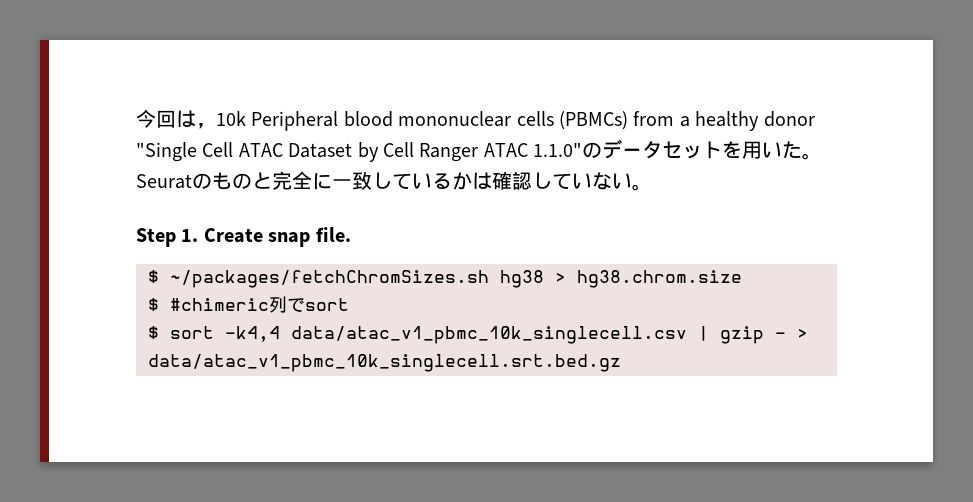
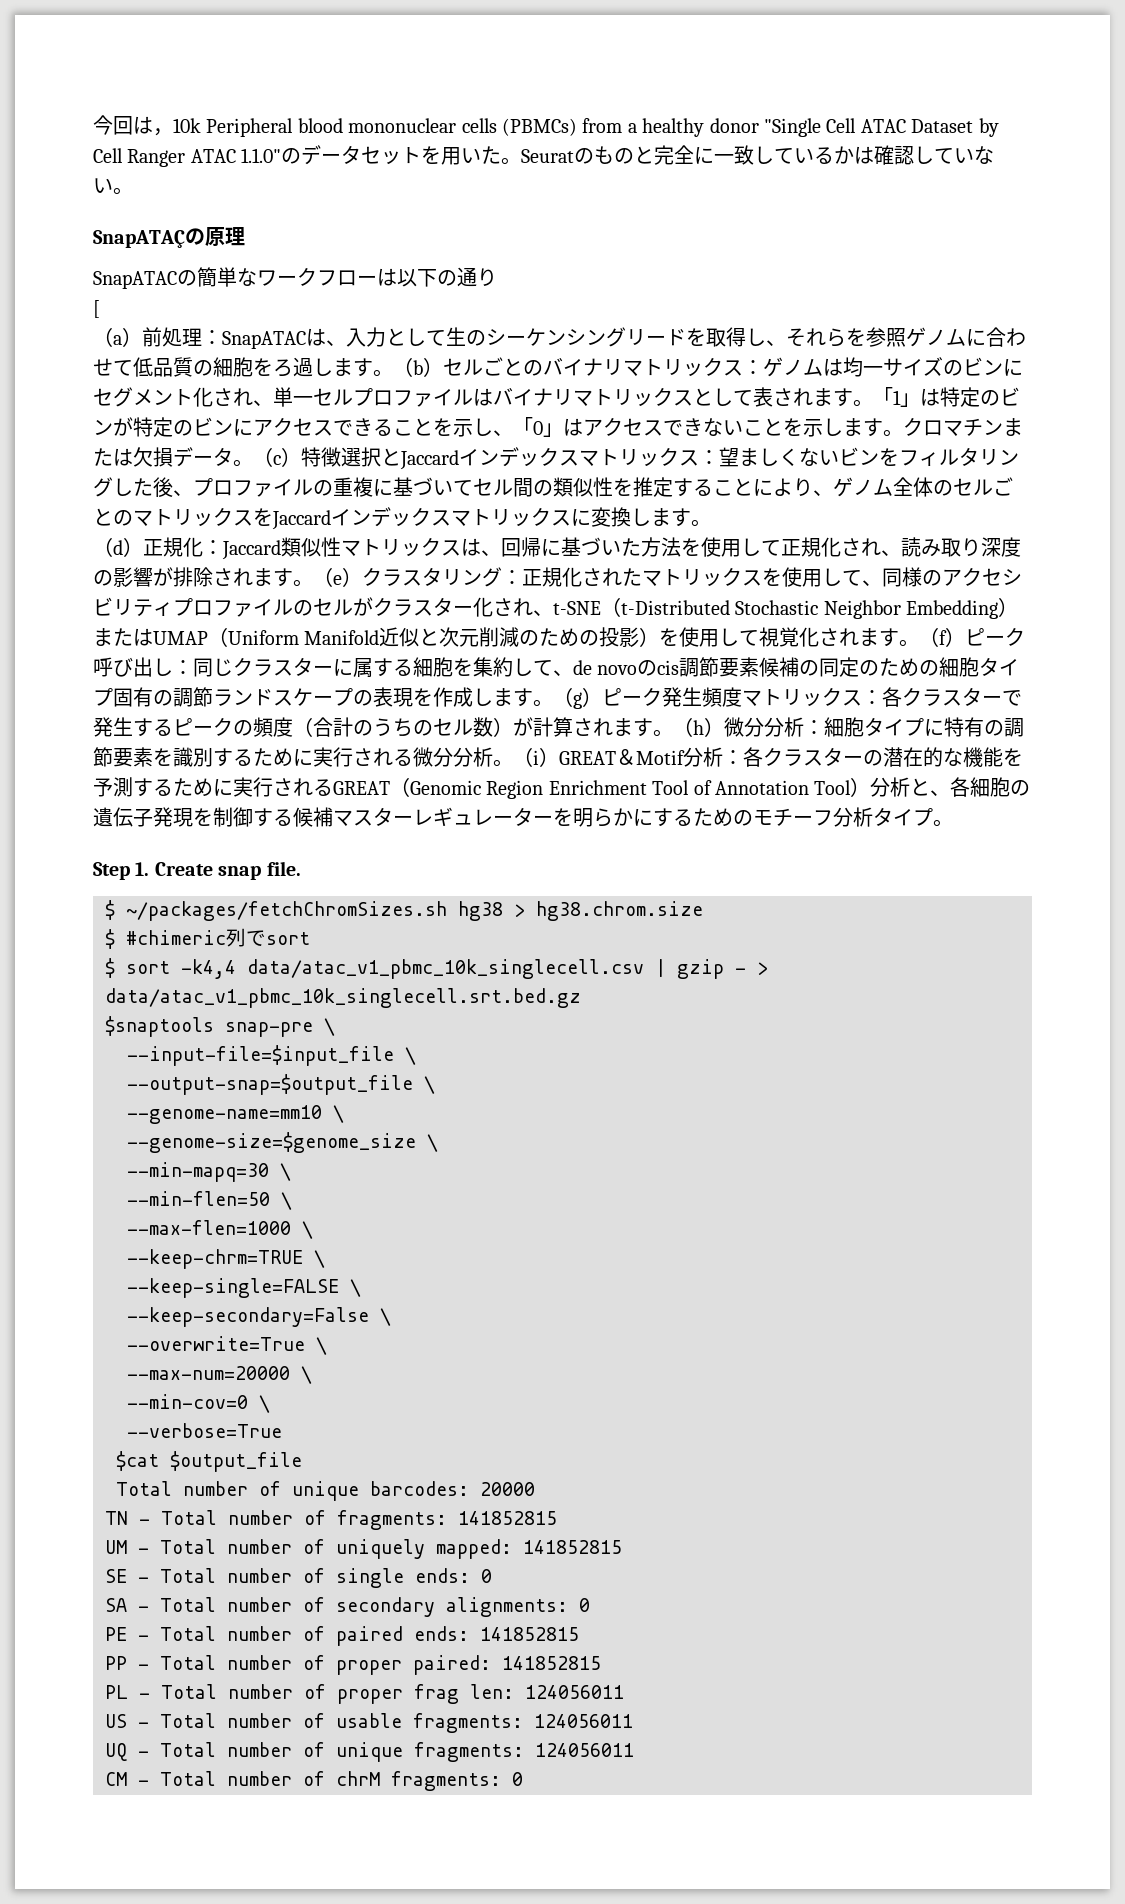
+ SnapATAÇの原理
+ SnapATACの簡単なワークフローは以下の通り
+ [
+ （a）前処理：SnapATACは、入力として生のシーケンシングリードを取得し、それらを参照ゲノムに合わせて低品質の細胞をろ過します。（b）セルごとのバイナリマトリックス：ゲノムは均一サイズのビンにセグメント化され、単一セルプロファイルはバイナリマトリックスとして表されます。「1」は特定のビンが特定のビンにアクセスできることを示し、「0」はアクセスできないことを示します。クロマチンまたは欠損データ。（c）特徴選択とJaccardインデックスマトリックス：望ましくないビンをフィルタリングした後、プロファイルの重複に基づいてセル間の類似性を推定することにより、ゲノム全体のセルごとのマトリックスをJaccardインデックスマトリックスに変換します。
+ （d）正規化：Jaccard類似性マトリックスは、回帰に基づいた方法を使用して正規化され、読み取り深度の影響が排除されます。（e）クラスタリング：正規化されたマトリックスを使用して、同様のアクセシビリティプロファイルのセルがクラスター化され、t-SNE（t-Distributed Stochastic Neighbor Embedding）またはUMAP（Uniform Manifold近似と次元削減のための投影）を使用して視覚化されます。（f）ピーク呼び出し：同じクラスターに属する細胞を集約して、de novoのcis調節要素候補の同定のための細胞タイプ固有の調節ランドスケープの表現を作成します。（g）ピーク発生頻度マトリックス：各クラスターで発生するピークの頻度（合計のうちのセル数）が計算されます。（h）微分分析：細胞タイプに特有の調節要素を識別するために実行される微分分析。（i）GREAT＆Motif分析：各クラスターの潜在的な機能を予測するために実行されるGREAT（Genomic Region Enrichment Tool of Annotation Tool）分析と、各細胞の遺伝子発現を制御する候補マスターレギュレーターを明らかにするためのモチーフ分析タイプ。
+ $snaptools snap-pre \
+ --input-file=$input_file \
+ --output-snap=$output_file \
+ --genome-name=mm10 \
+ --genome-size=$genome_size \
+ --min-mapq=30 \
+ --min-flen=50 \
+ --max-flen=1000 \
+ --keep-chrm=TRUE \
+ --keep-single=FALSE \
+ --keep-secondary=False \
+ --overwrite=True \
+ --max-num=20000 \
+ --min-cov=0 \
+ --verbose=True
+ $cat $output_file
+ Total number of unique barcodes: 20000
+ TN - Total number of fragments: 141852815
+ UM - Total number of uniquely mapped: 141852815
+ SE - Total number of single ends: 0
+ SA - Total number of secondary alignments: 0
+ PE - Total number of paired ends: 141852815
+ PP - Total number of proper paired: 141852815
+ PL - Total number of proper frag len: 124056011
+ US - Total number of usable fragments: 124056011
+ UQ - Total number of unique fragments: 124056011
+ CM - Total number of chrM fragments: 0

